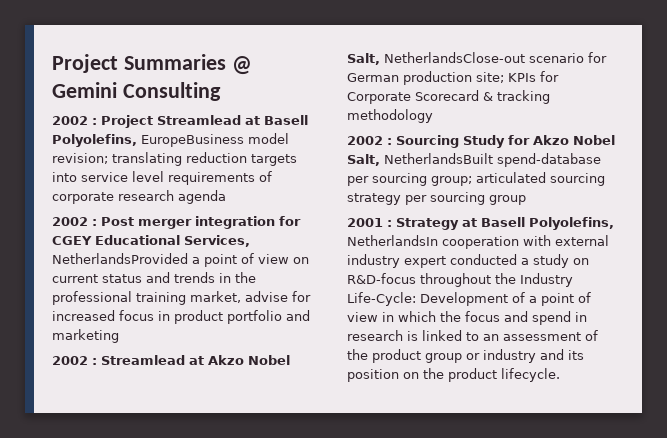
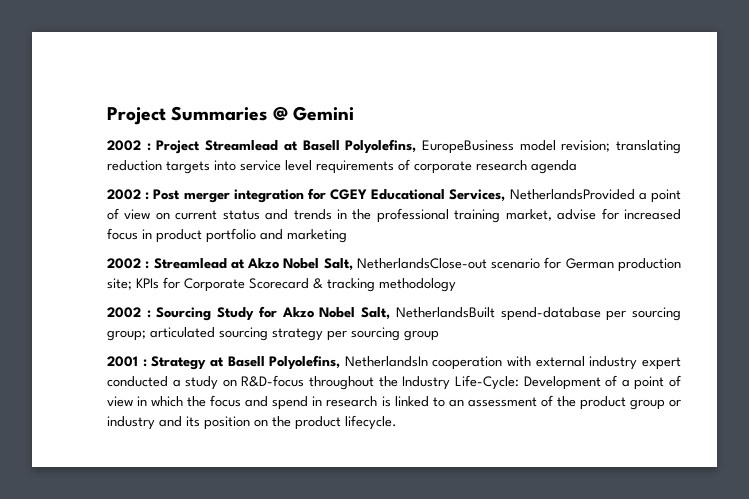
- Project Summaries @ Gemini Consulting
+ Project Summaries @ Gemini

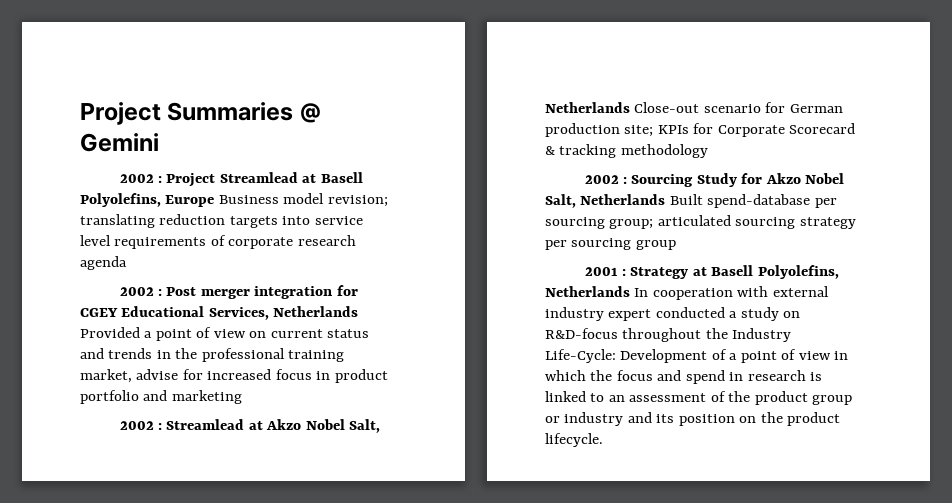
- 2002 : Project Streamlead at Basell Polyolefins, EuropeBusiness model revision; translating reduction targets into service level requirements of corporate research agenda
+ 2002 : Project Streamlead at Basell Polyolefins, Europe Business model revision; translating reduction targets into service level requirements of corporate research agenda
- 2002 : Post merger integration for CGEY Educational Services, NetherlandsProvided a point of view on current status and trends in the professional training market, advise for increased focus in product portfolio and marketing
+ 2002 : Post merger integration for CGEY Educational Services, Netherlands Provided a point of view on current status and trends in the professional training market, advise for increased focus in product portfolio and marketing
- 2002 : Streamlead at Akzo Nobel Salt, NetherlandsClose-out scenario for German production site; KPIs for Corporate Scorecard & tracking methodology
+ 2002 : Streamlead at Akzo Nobel Salt, Netherlands Close-out scenario for German production site; KPIs for Corporate Scorecard & tracking methodology
- 2002 : Sourcing Study for Akzo Nobel Salt, NetherlandsBuilt spend-database per sourcing group; articulated sourcing strategy per sourcing group
+ 2002 : Sourcing Study for Akzo Nobel Salt, Netherlands Built spend-database per sourcing group; articulated sourcing strategy per sourcing group
- 2001 : Strategy at Basell Polyolefins, NetherlandsIn cooperation with external industry expert conducted a study on R&D-focus throughout the Industry Life-Cycle: Development of a point of view in which the focus and spend in research is linked to an assessment of the product group or industry and its position on the product lifecycle.
+ 2001 : Strategy at Basell Polyolefins, Netherlands In cooperation with external industry expert conducted a study on R&D-focus throughout the Industry Life-Cycle: Development of a point of view in which the focus and spend in research is linked to an assessment of the product group or industry and its position on the product lifecycle.

